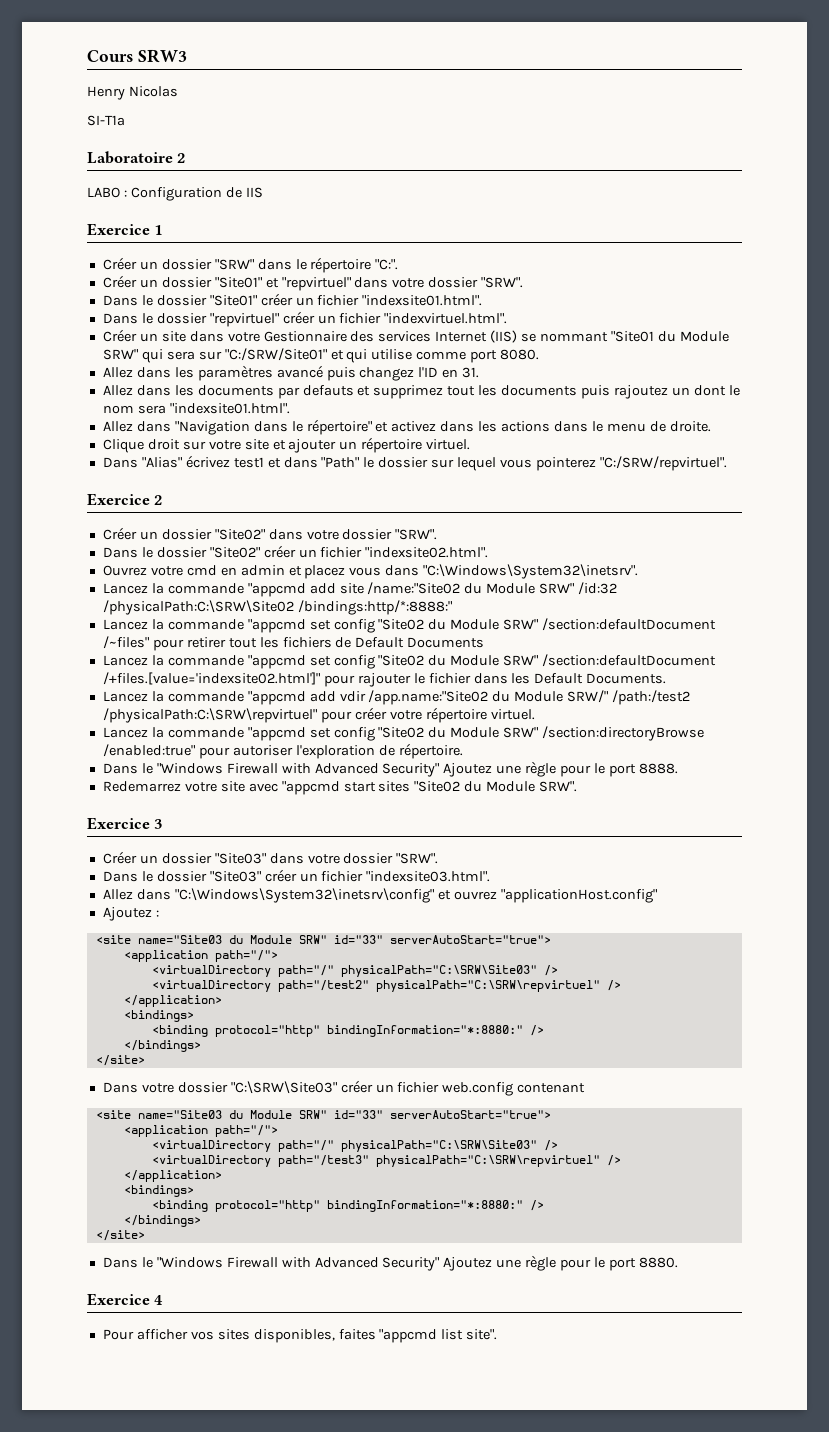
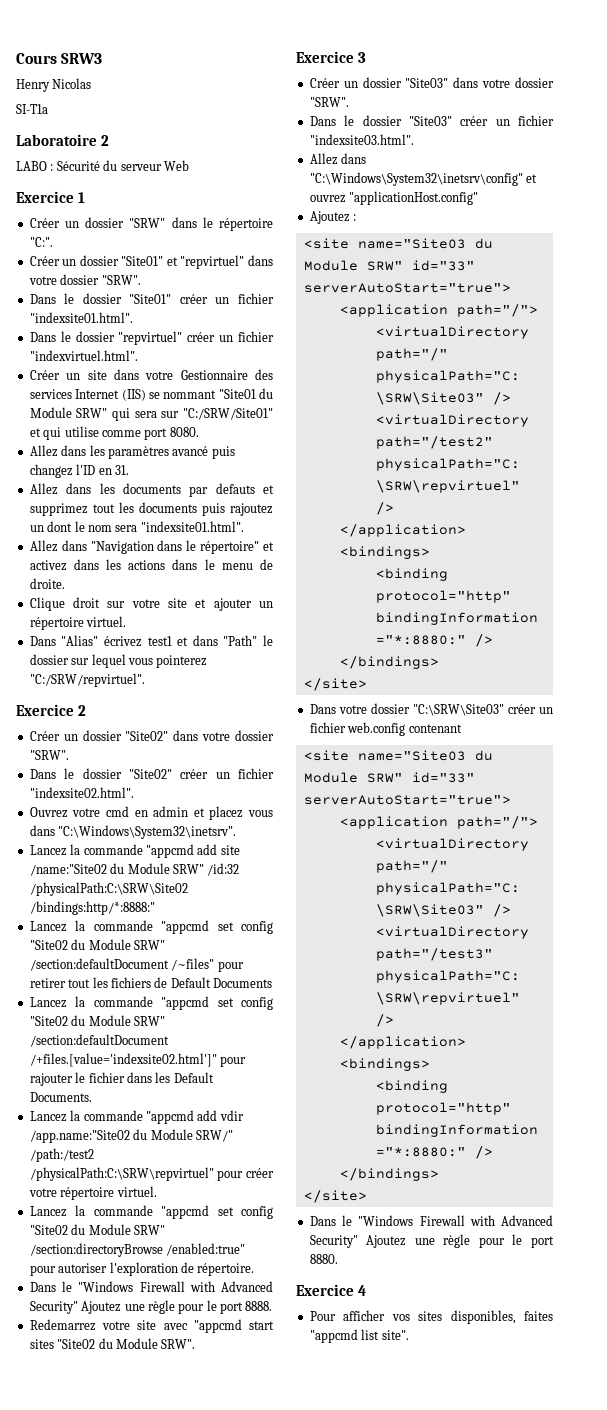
- LABO : Configuration de IIS
+ LABO : Sécurité du serveur Web

